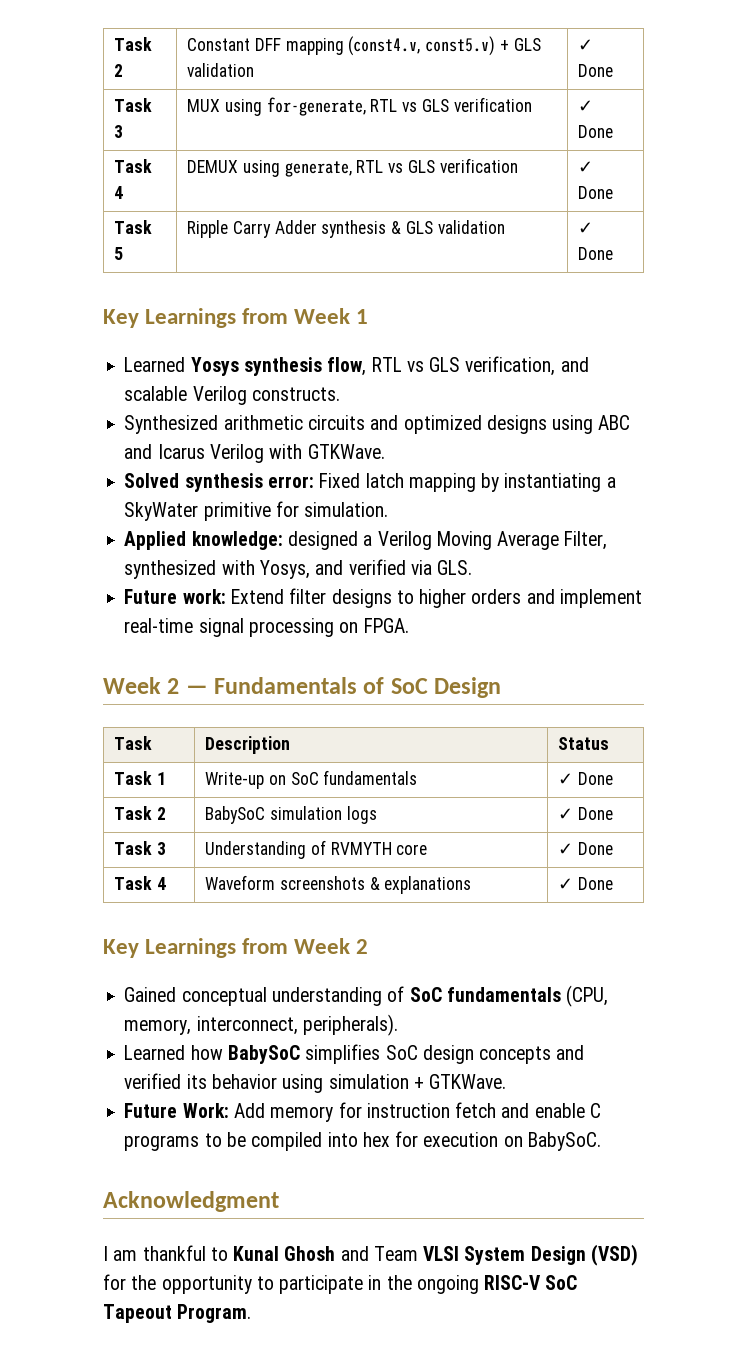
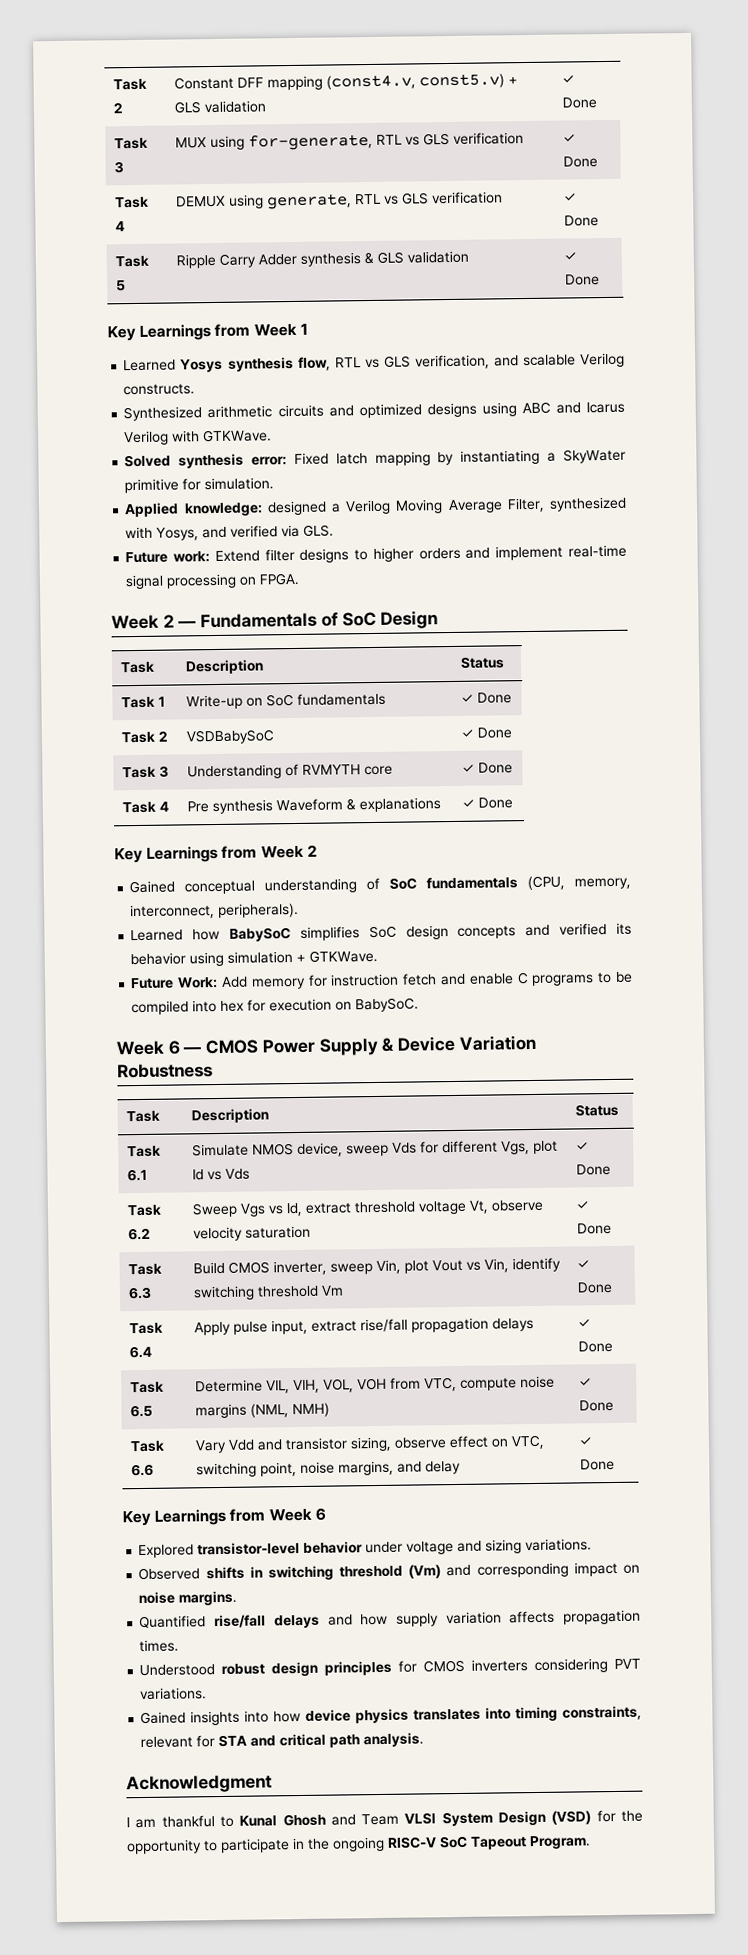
- Task 2 | BabySoC simulation logs | ✓ Done
+ Task 2 | VSDBabySoC | ✓ Done
- Task 4 | Waveform screenshots & explanations | ✓ Done
+ Task 4 | Pre synthesis Waveform & explanations | ✓ Done
+ Week 6 — CMOS Power Supply & Device Variation Robustness
+ Task | Description | Status
+ Task 6.1 | Simulate NMOS device, sweep Vds for different Vgs, plot Id vs Vds | ✓ Done
+ Task 6.2 | Sweep Vgs vs Id, extract threshold voltage Vt, observe velocity saturation | ✓ Done
+ Task 6.3 | Build CMOS inverter, sweep Vin, plot Vout vs Vin, identify switching threshold Vm | ✓ Done
+ Task 6.4 | Apply pulse input, extract rise/fall propagation delays | ✓ Done
+ Task 6.5 | Determine VIL, VIH, VOL, VOH from VTC, compute noise margins (NML, NMH) | ✓ Done
+ Task 6.6 | Vary Vdd and transistor sizing, observe effect on VTC, switching point, noise margins, and delay | ✓ Done
+ Key Learnings from Week 6
+ Explored transistor-level behavior under voltage and sizing variations.
+ Observed shifts in switching threshold (Vm) and corresponding impact on noise margins.
+ Quantified rise/fall delays and how supply variation affects propagation times.
+ Understood robust design principles for CMOS inverters considering PVT variations.
+ Gained insights into how device physics translates into timing constraints, relevant for STA and critical path analysis.

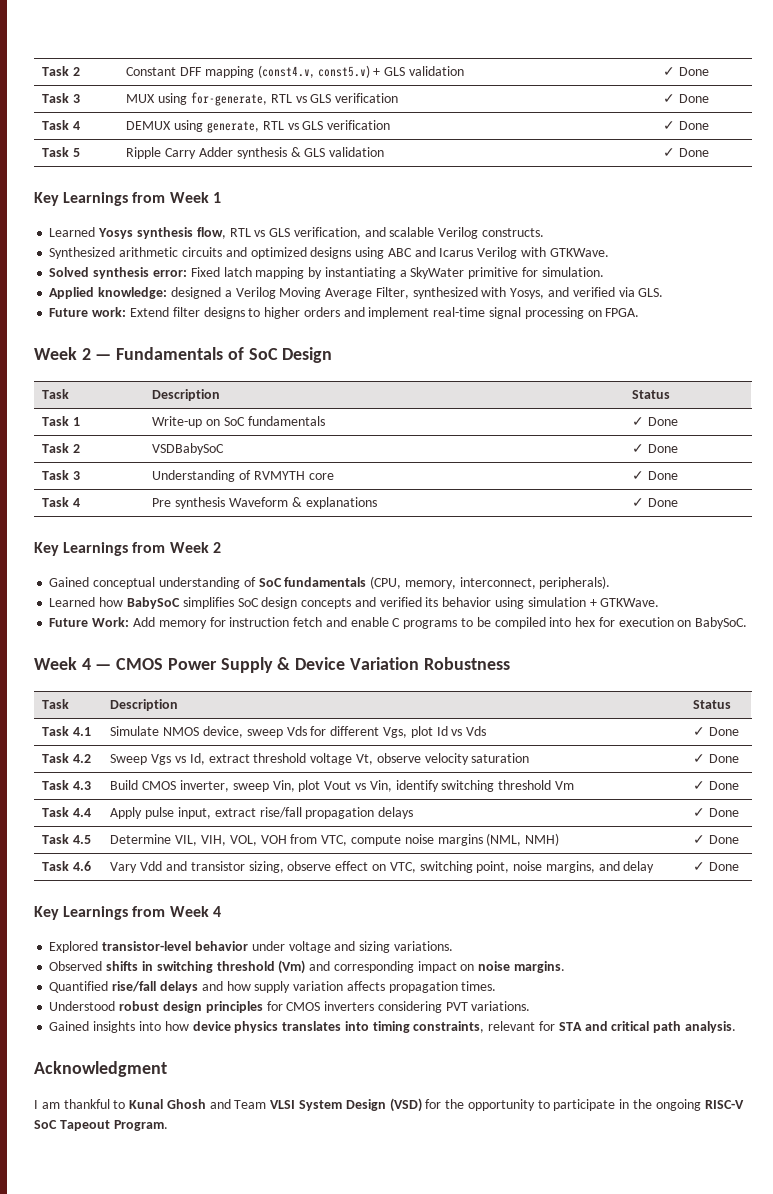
- Week 6 — CMOS Power Supply & Device Variation Robustness
+ Week 4 — CMOS Power Supply & Device Variation Robustness
- Task 6.1 | Simulate NMOS device, sweep Vds for different Vgs, plot Id vs Vds | ✓ Done
+ Task 4.1 | Simulate NMOS device, sweep Vds for different Vgs, plot Id vs Vds | ✓ Done
- Task 6.2 | Sweep Vgs vs Id, extract threshold voltage Vt, observe velocity saturation | ✓ Done
+ Task 4.2 | Sweep Vgs vs Id, extract threshold voltage Vt, observe velocity saturation | ✓ Done
- Task 6.3 | Build CMOS inverter, sweep Vin, plot Vout vs Vin, identify switching threshold Vm | ✓ Done
+ Task 4.3 | Build CMOS inverter, sweep Vin, plot Vout vs Vin, identify switching threshold Vm | ✓ Done
- Task 6.4 | Apply pulse input, extract rise/fall propagation delays | ✓ Done
+ Task 4.4 | Apply pulse input, extract rise/fall propagation delays | ✓ Done
- Task 6.5 | Determine VIL, VIH, VOL, VOH from VTC, compute noise margins (NML, NMH) | ✓ Done
+ Task 4.5 | Determine VIL, VIH, VOL, VOH from VTC, compute noise margins (NML, NMH) | ✓ Done
- Task 6.6 | Vary Vdd and transistor sizing, observe effect on VTC, switching point, noise margins, and delay | ✓ Done
+ Task 4.6 | Vary Vdd and transistor sizing, observe effect on VTC, switching point, noise margins, and delay | ✓ Done
- Key Learnings from Week 6
+ Key Learnings from Week 4

